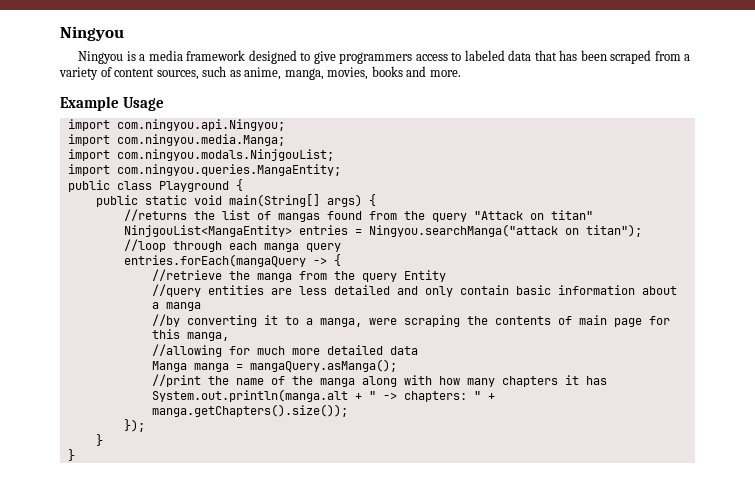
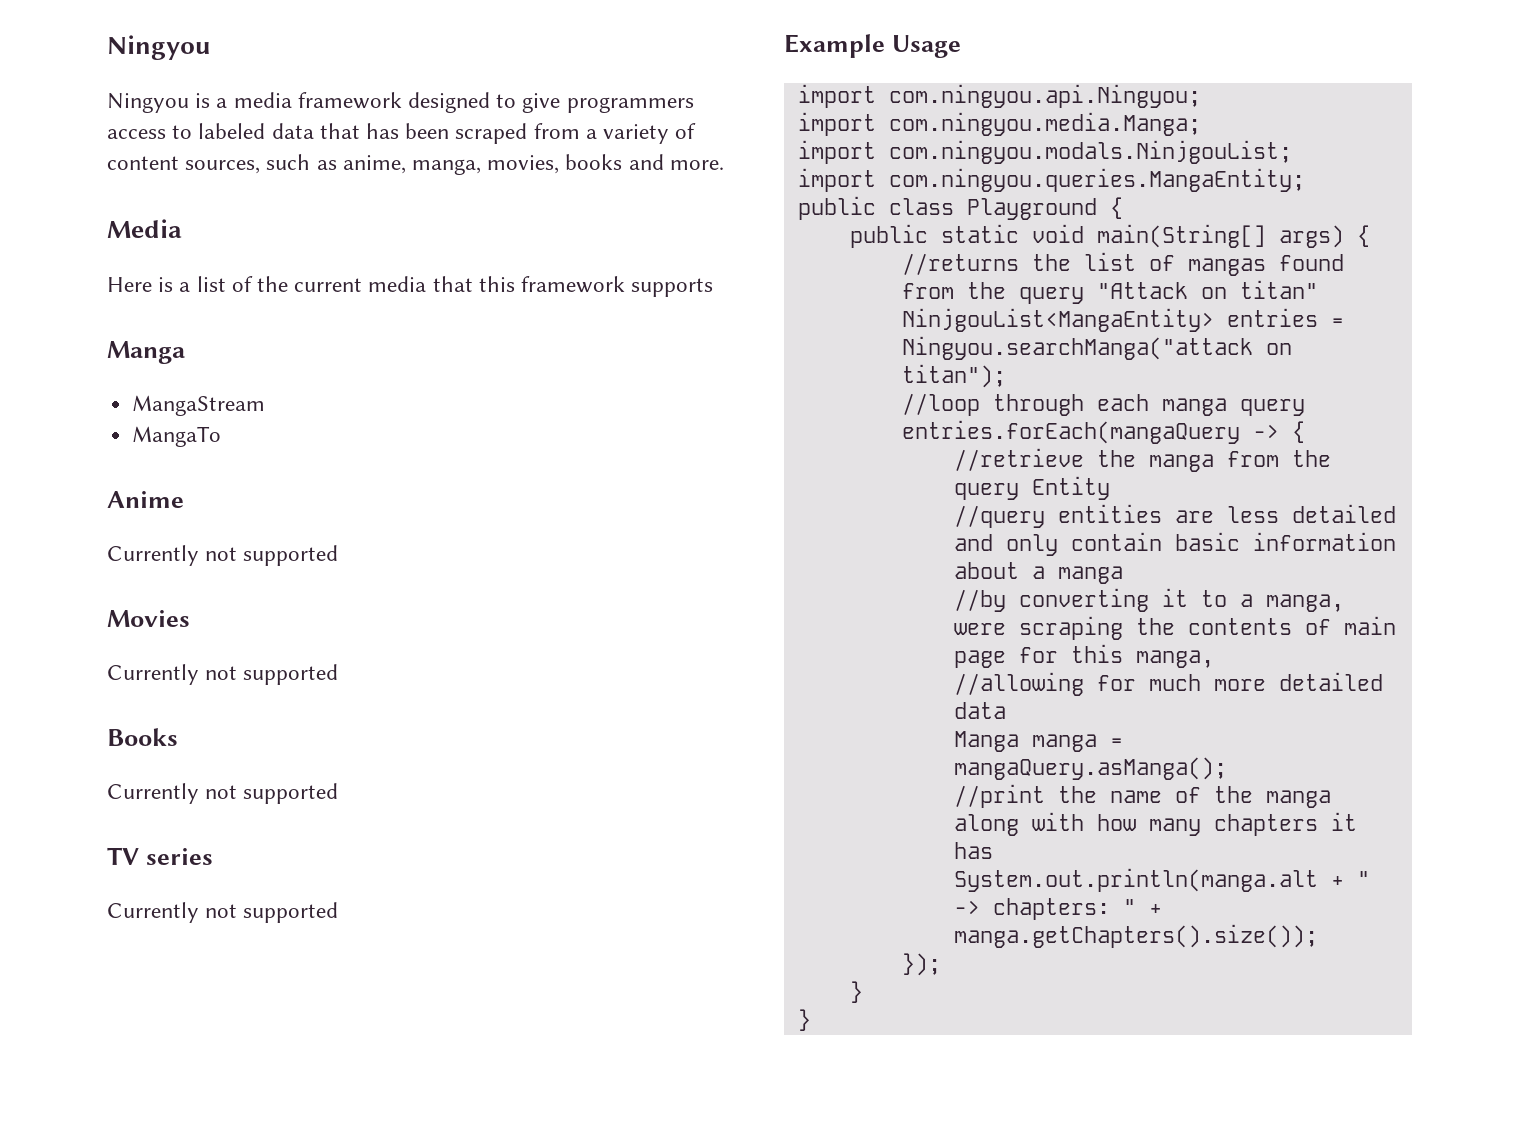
+ Media
+ Here is a list of the current media that this framework supports
+ Manga
+ MangaStream
+ MangaTo
+ Anime
+ Currently not supported
+ Movies
+ Currently not supported
+ Books
+ Currently not supported
+ TV series
+ Currently not supported

